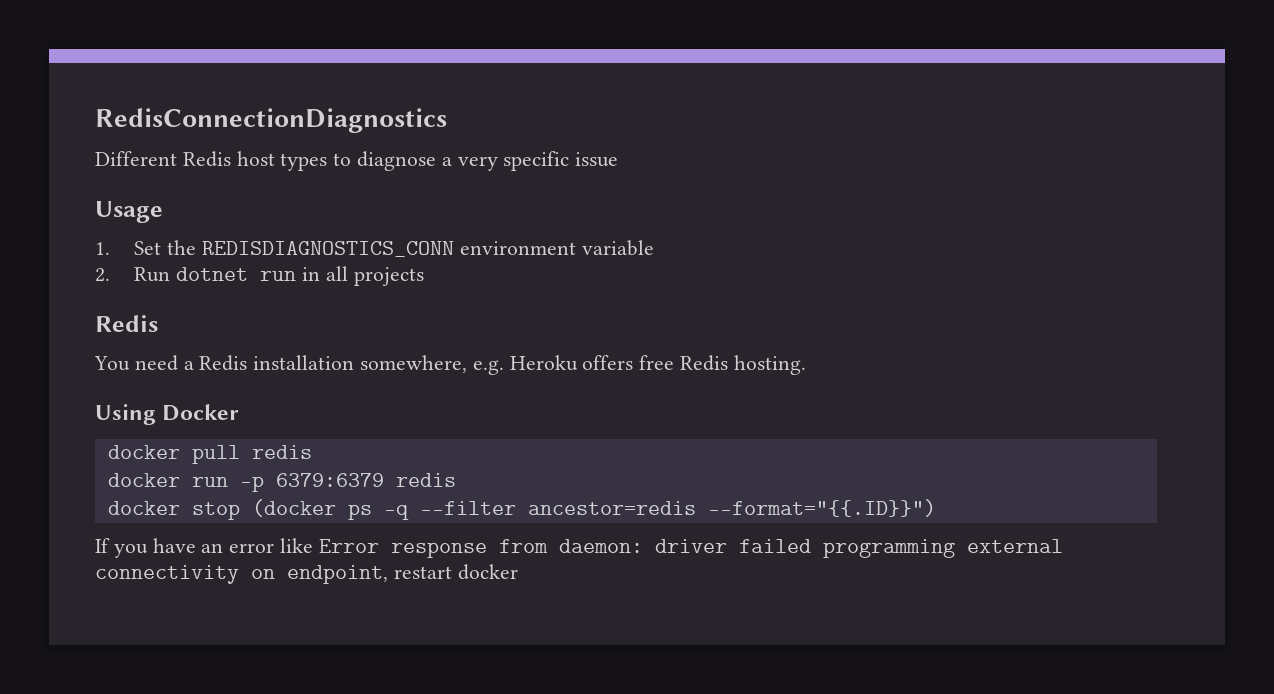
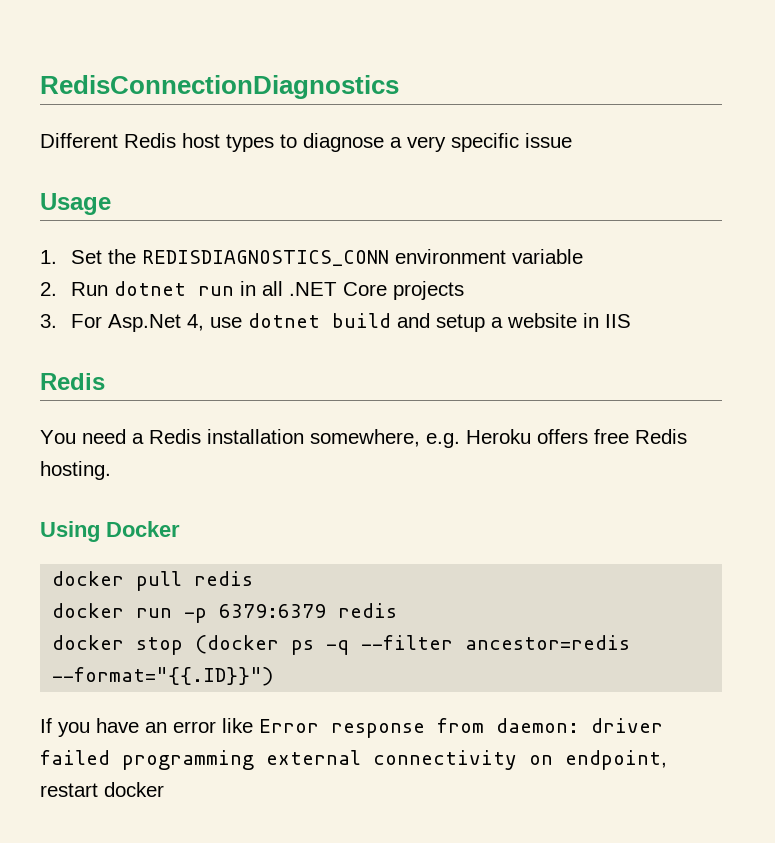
- 2. Run dotnet run in all projects
+ 2. Run dotnet run in all .NET Core projects
+ 3. For Asp.Net 4, use dotnet build and setup a website in IIS

